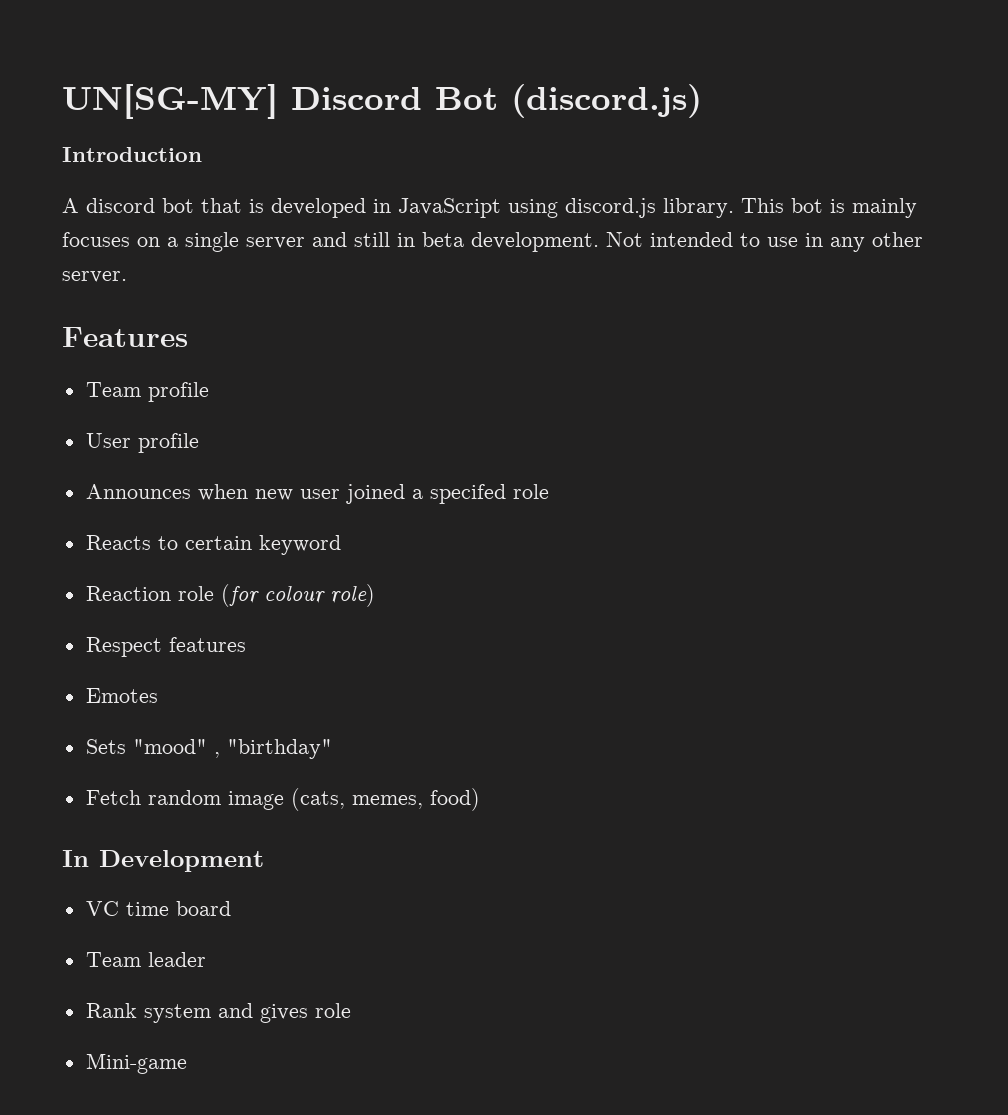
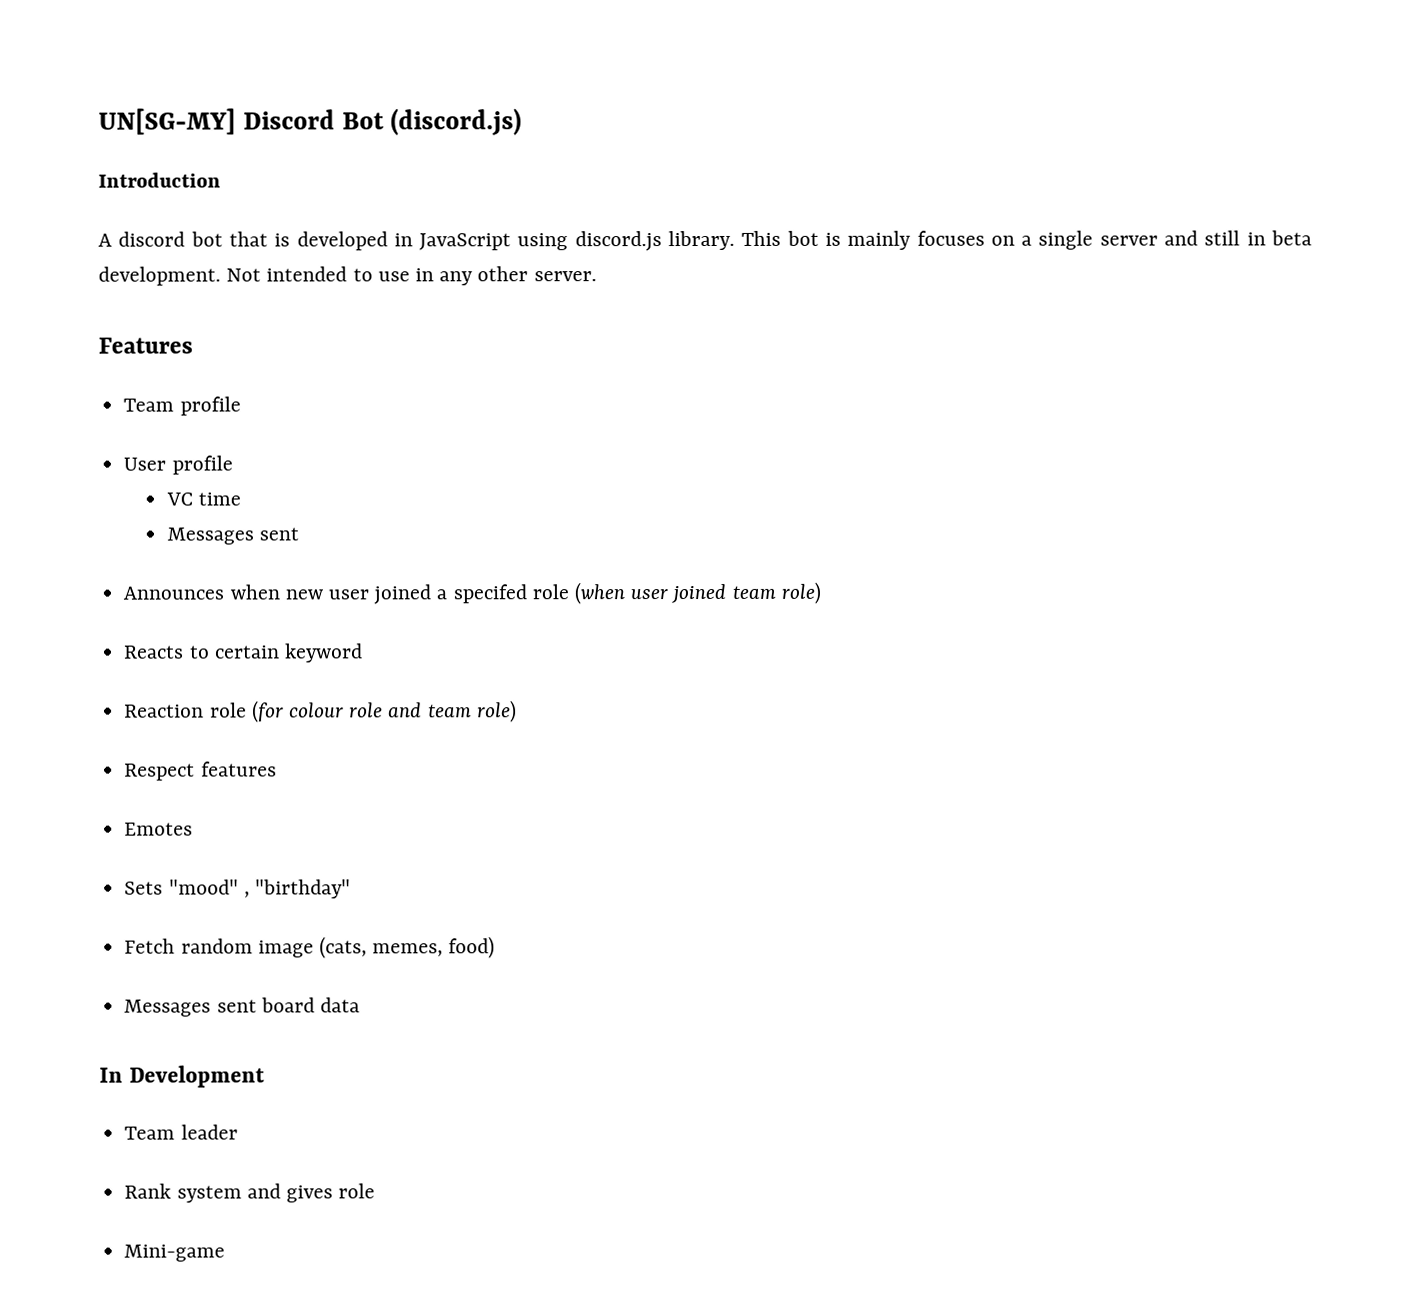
+ VC time
+ Messages sent
- Announces when new user joined a specifed role
+ Announces when new user joined a specifed role (when user joined team role)
- Reaction role (for colour role)
+ Reaction role (for colour role and team role)
+ Messages sent board data
- VC time board

